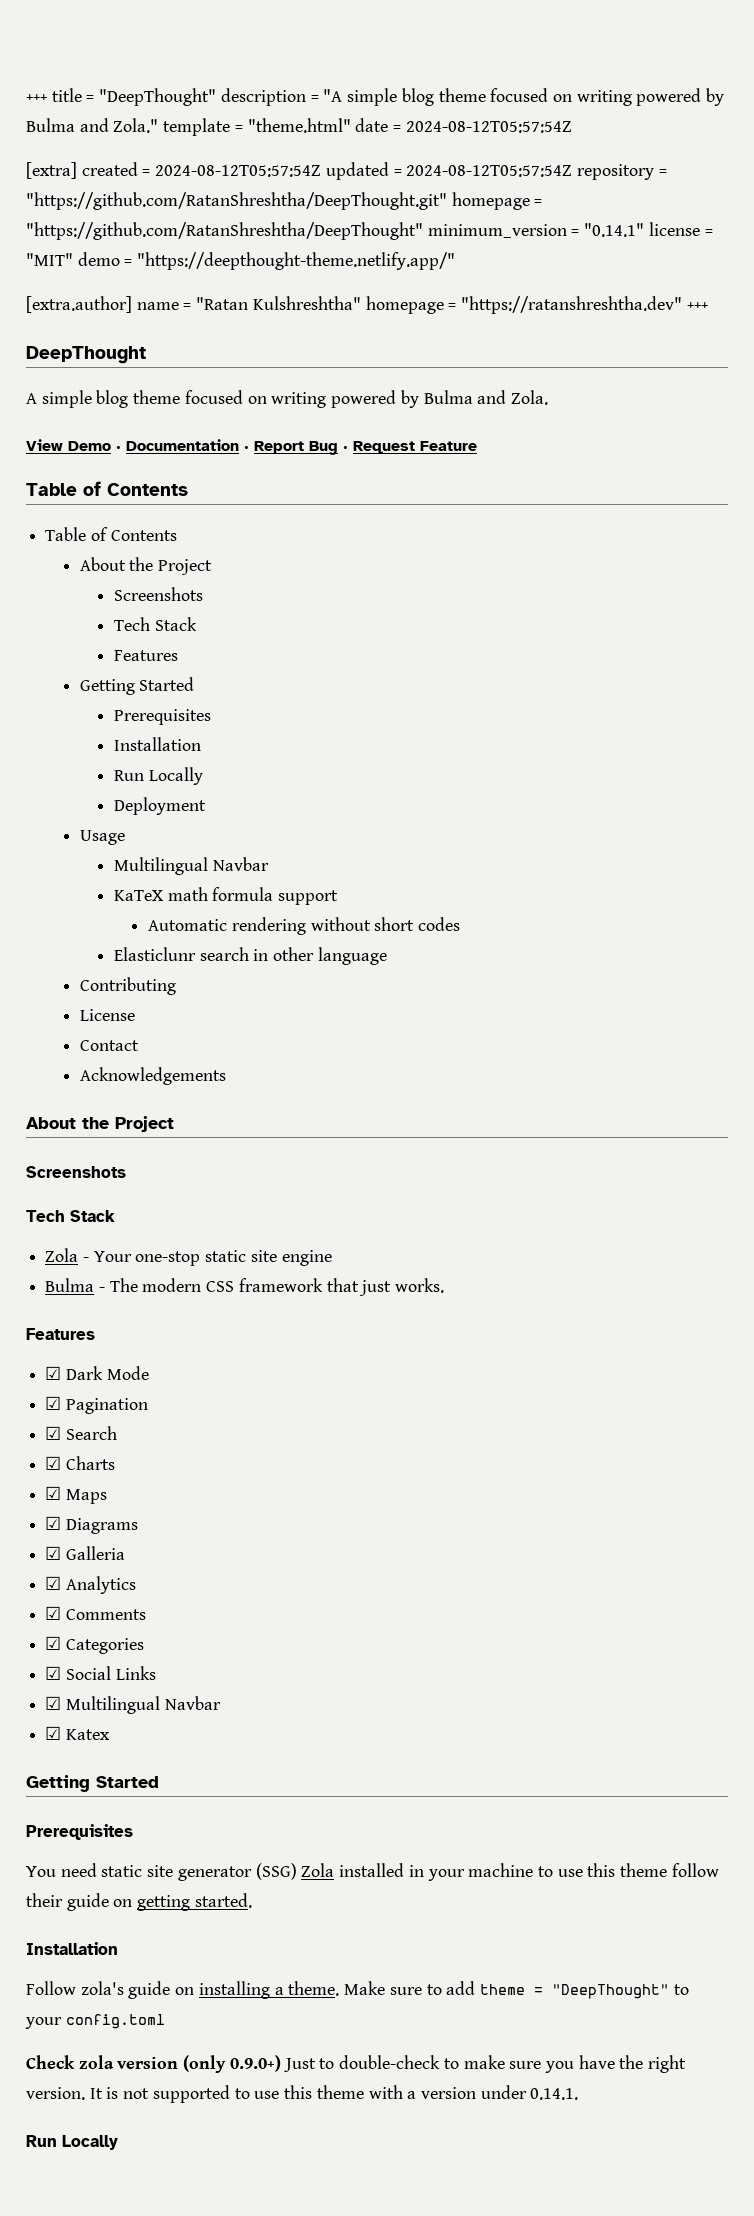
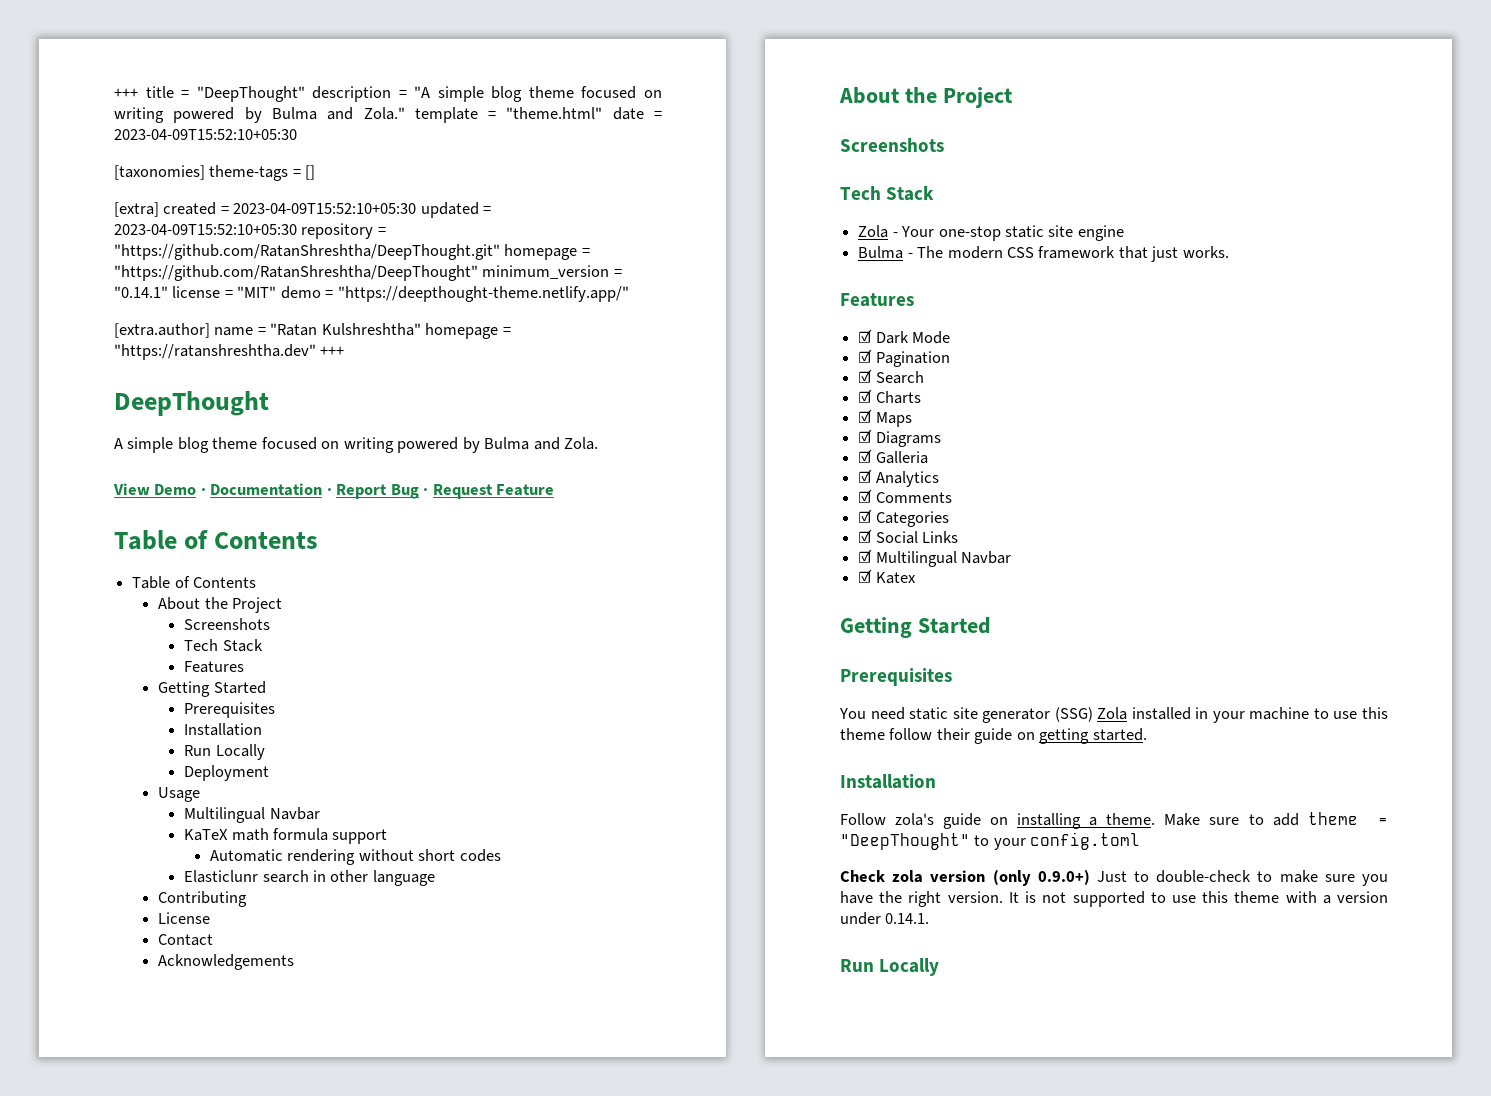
- +++ title = "DeepThought" description = "A simple blog theme focused on writing powered by Bulma and Zola." template = "theme.html" date = 2024-08-12T05:57:54Z
+ +++ title = "DeepThought" description = "A simple blog theme focused on writing powered by Bulma and Zola." template = "theme.html" date = 2023-04-09T15:52:10+05:30
+ [taxonomies] theme-tags = []
- [extra] created = 2024-08-12T05:57:54Z updated = 2024-08-12T05:57:54Z repository = "https://github.com/RatanShreshtha/DeepThought.git" homepage = "https://github.com/RatanShreshtha/DeepThought" minimum_version = "0.14.1" license = "MIT" demo = "https://deepthought-theme.netlify.app/"
+ [extra] created = 2023-04-09T15:52:10+05:30 updated = 2023-04-09T15:52:10+05:30 repository = "https://github.com/RatanShreshtha/DeepThought.git" homepage = "https://github.com/RatanShreshtha/DeepThought" minimum_version = "0.14.1" license = "MIT" demo = "https://deepthought-theme.netlify.app/"

